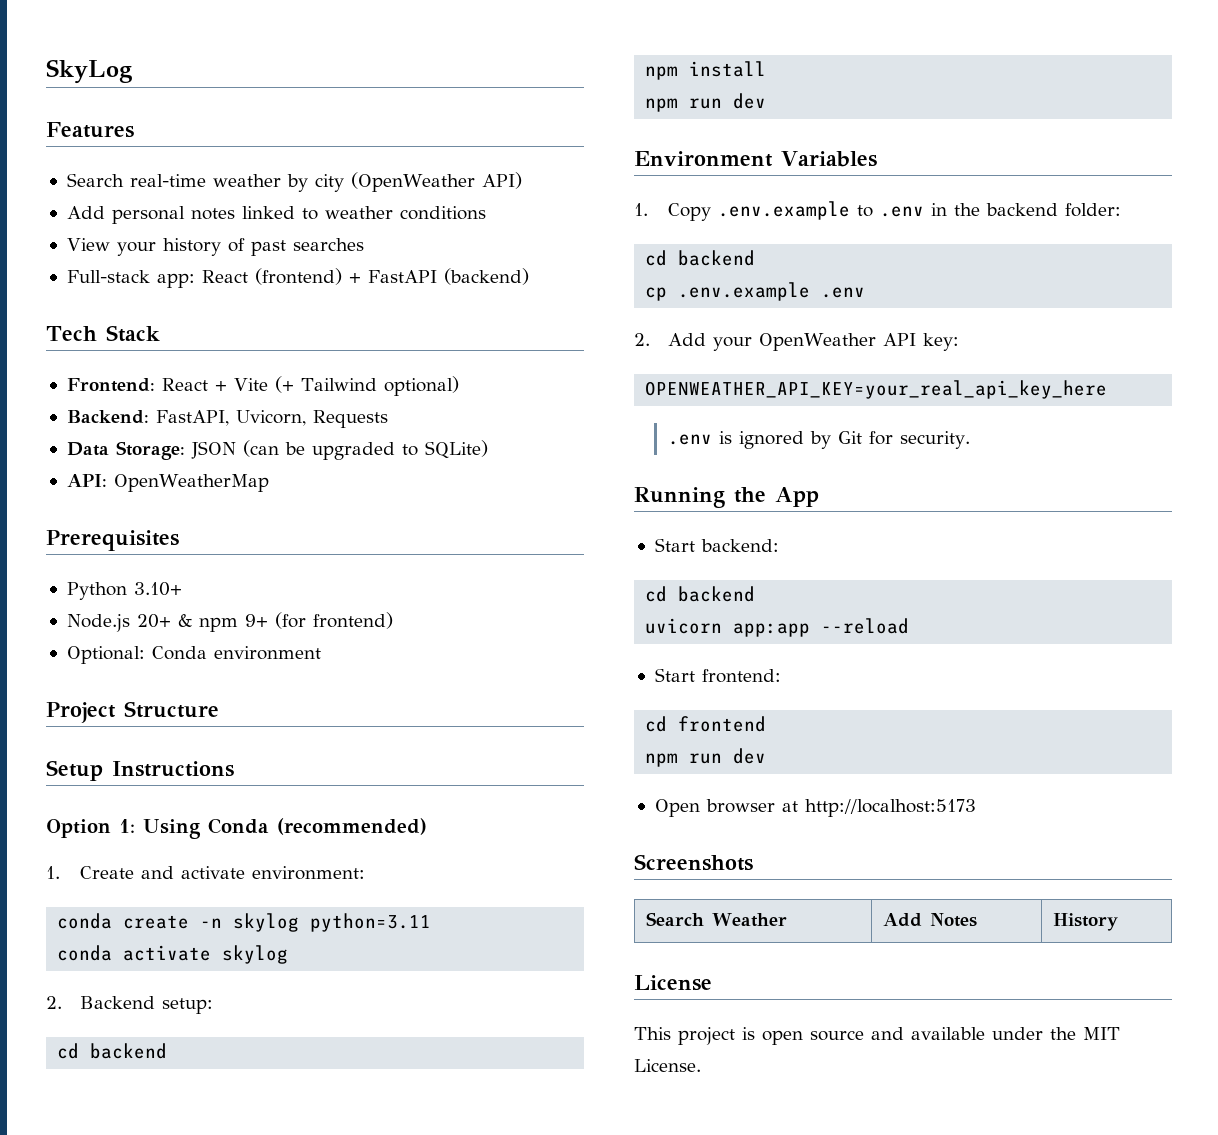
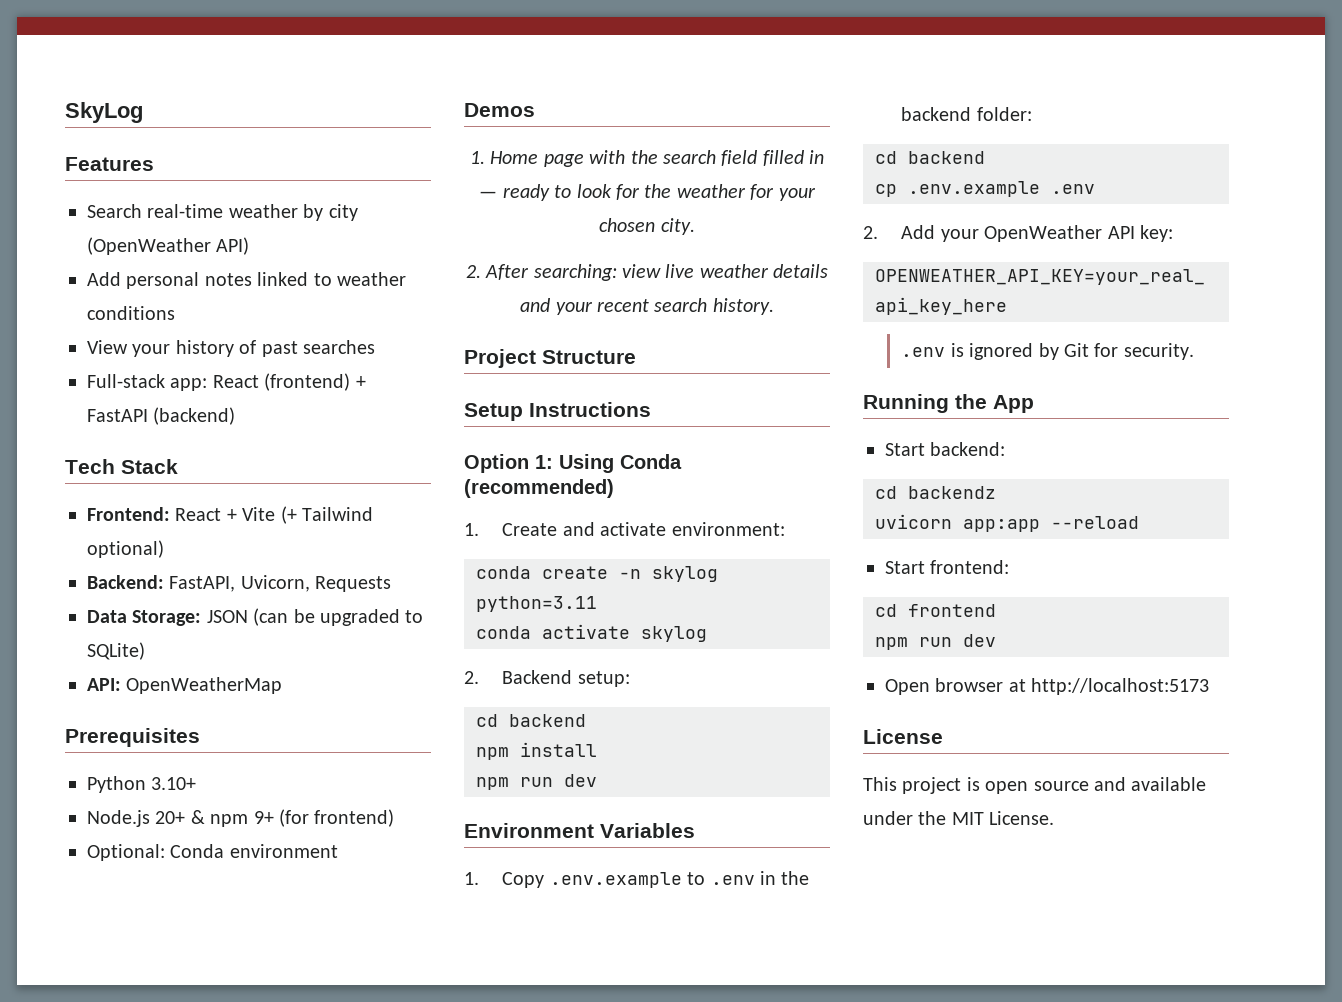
+ Demos
+ 1. Home page with the search field filled in — ready to look for the weather for your chosen city.
+ 2. After searching: view live weather details and your recent search history.
  Start backend:
- cd backend
+ cd backendz
- Screenshots
- Search Weather | Add Notes | History

